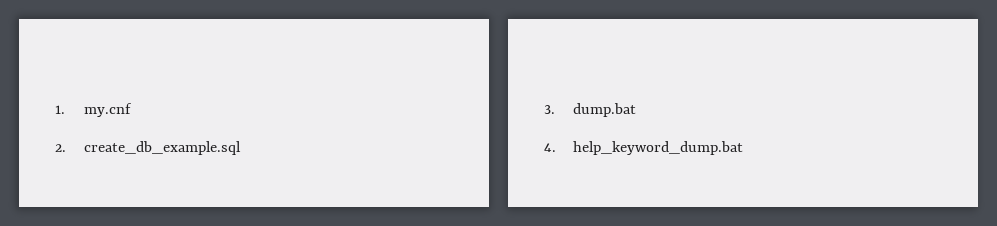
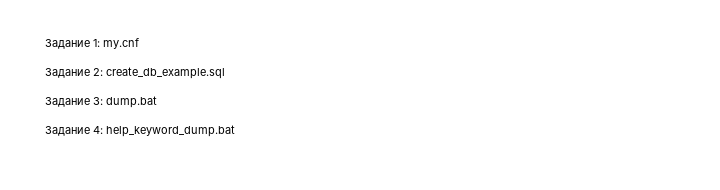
- 1. my.cnf
+ Задание 1: my.cnf
- 2. create_db_example.sql
+ Задание 2: create_db_example.sql
- 3. dump.bat
+ Задание 3: dump.bat
- 4. help_keyword_dump.bat
+ Задание 4: help_keyword_dump.bat

